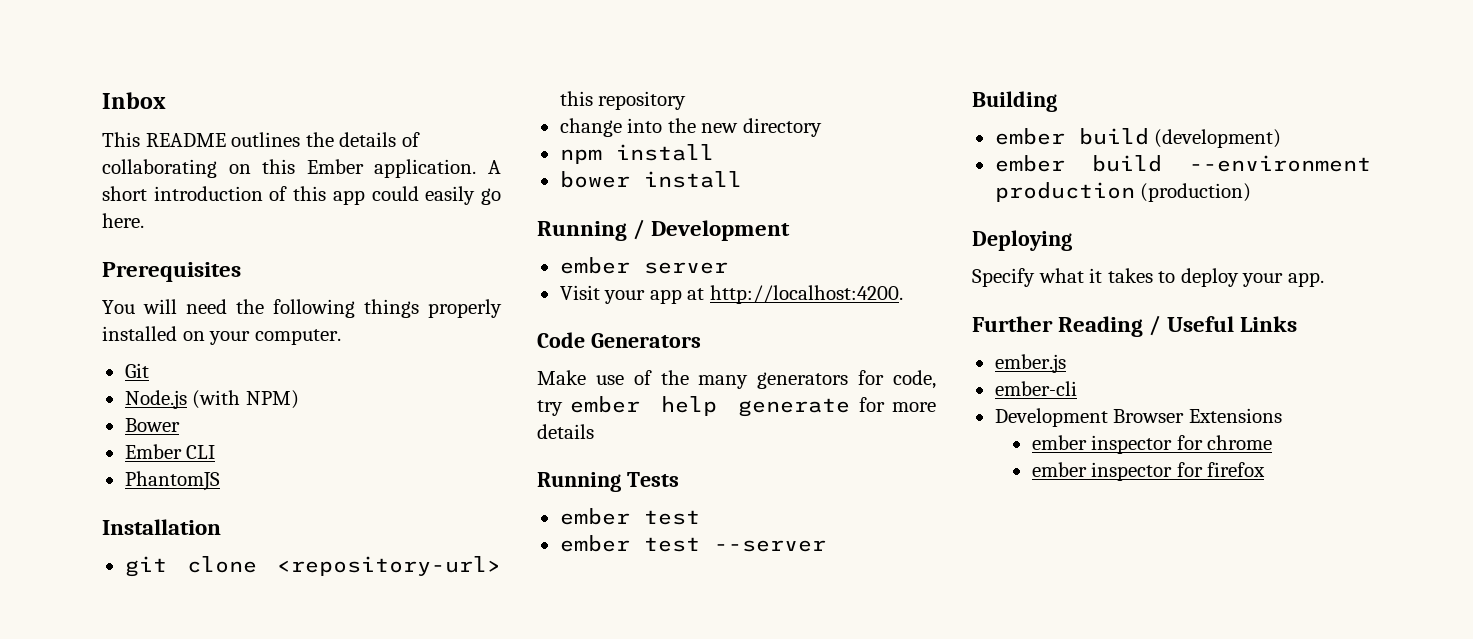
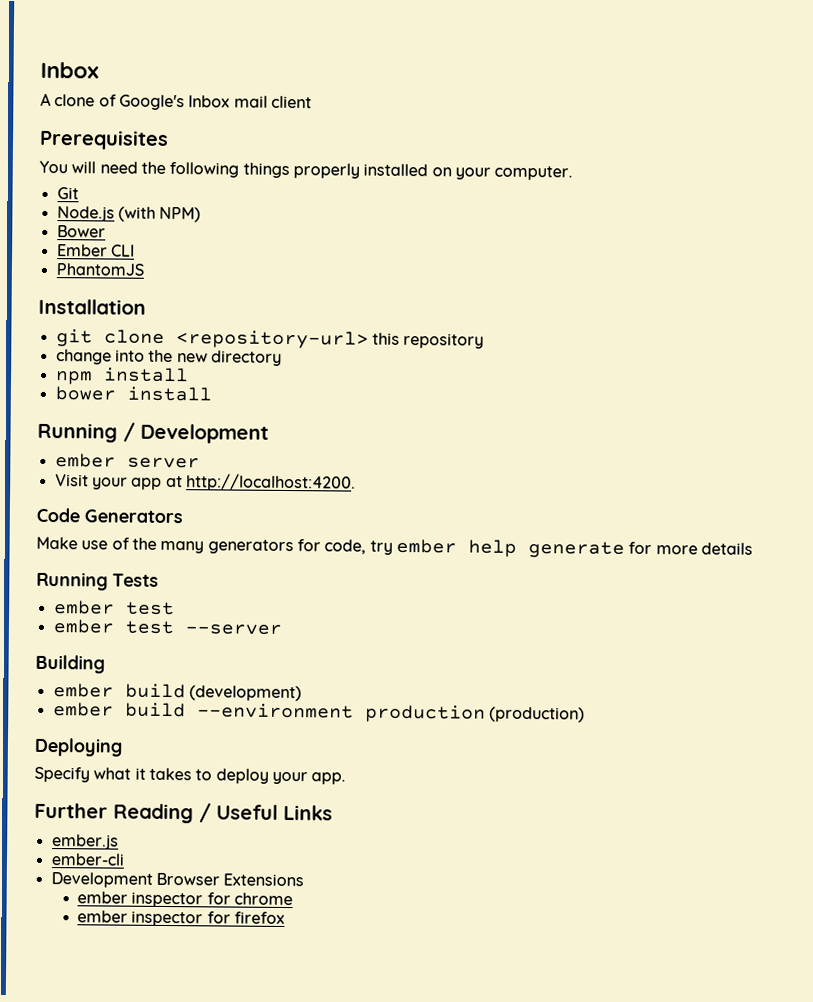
- This README outlines the details of collaborating on this Ember application. A short introduction of this app could easily go here.
+ A clone of Google's Inbox mail client

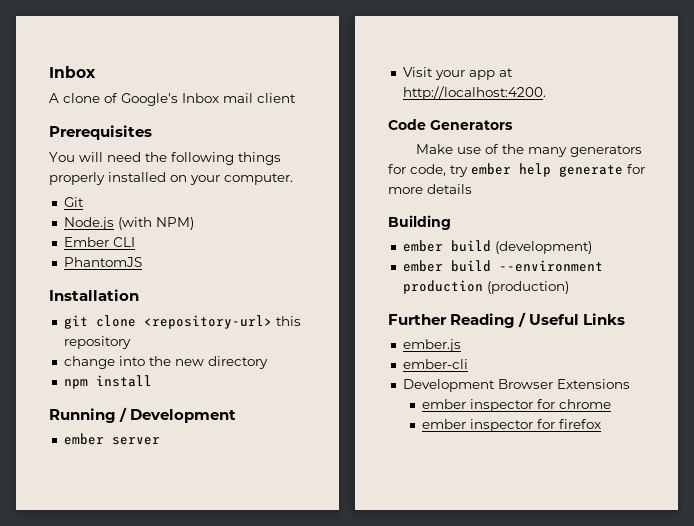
- Bower
- bower install
- Running Tests
- ember test
- ember test --server
- Deploying
- Specify what it takes to deploy your app.

